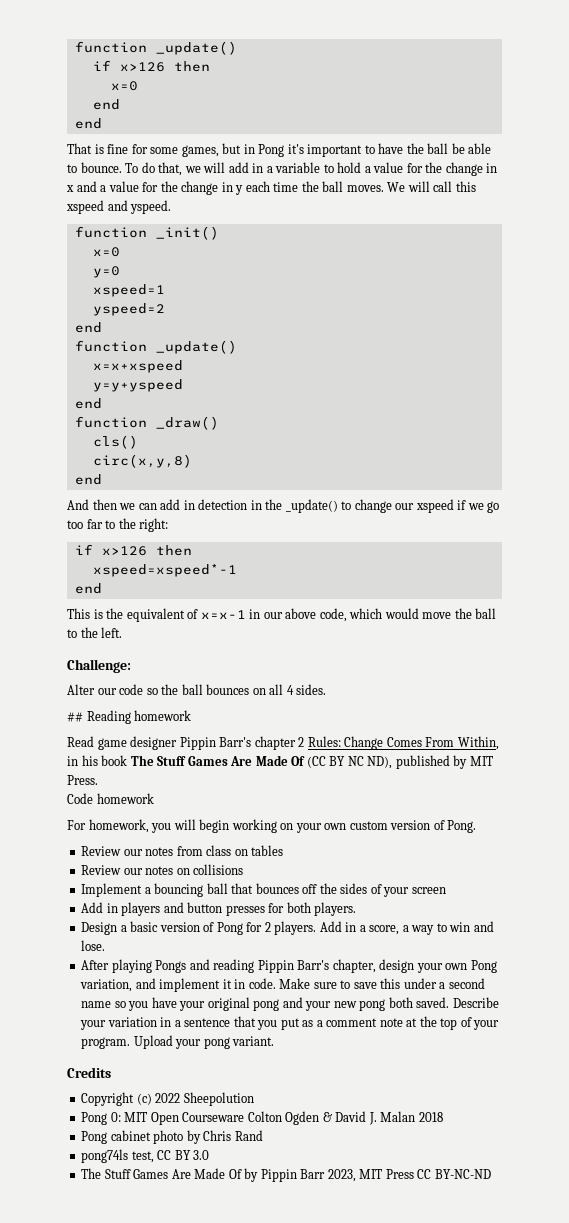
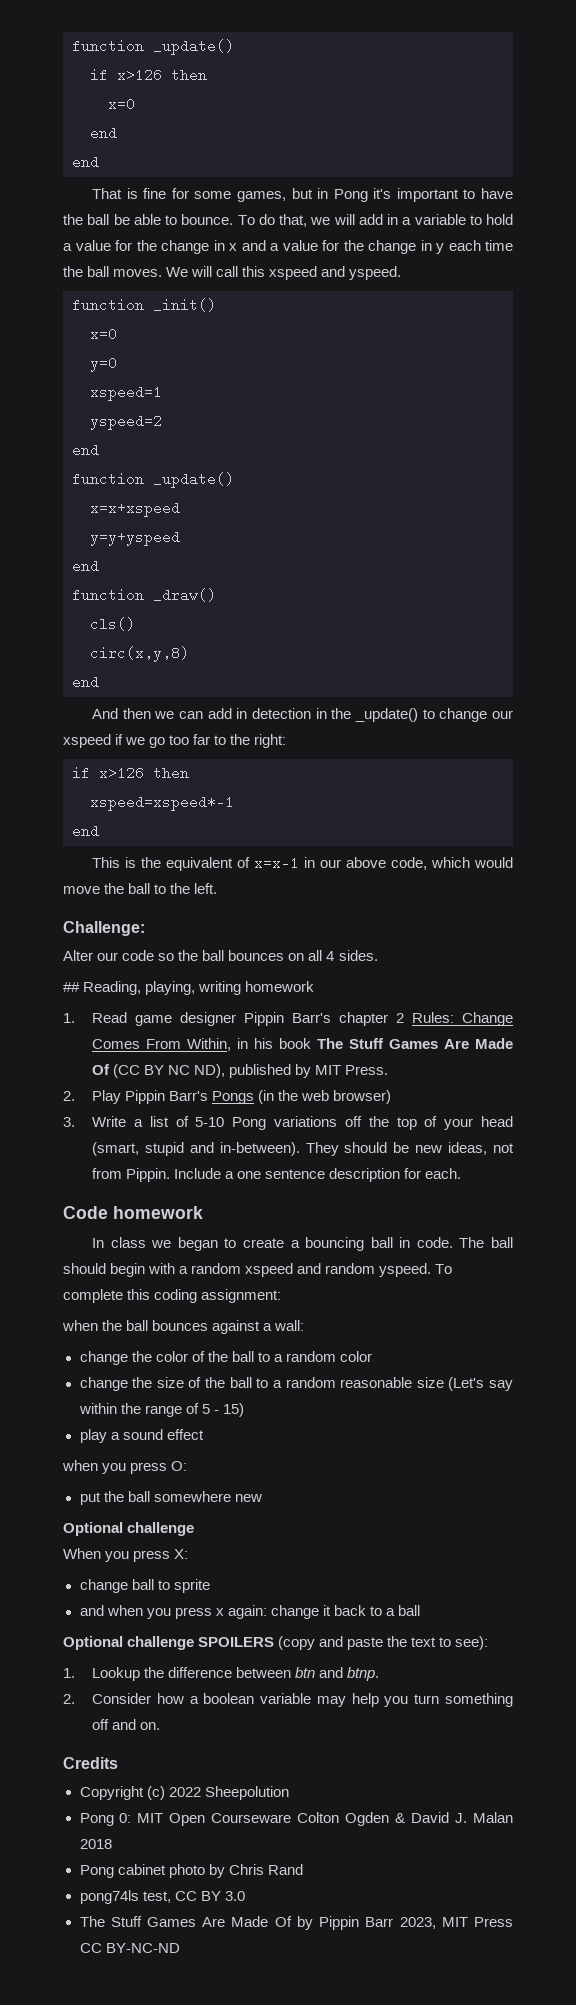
- ## Reading homework
- Read game designer Pippin Barr's chapter 2 Rules: Change Comes From Within, in his book The Stuff Games Are Made Of (CC BY NC ND), published by MIT Press.
+ ## Reading, playing, writing homework
+ 1. Read game designer Pippin Barr's chapter 2 Rules: Change Comes From Within, in his book The Stuff Games Are Made Of (CC BY NC ND), published by MIT Press.
+ 2. Play Pippin Barr's Pongs (in the web browser)
+ 3. Write a list of 5-10 Pong variations off the top of your head (smart, stupid and in-between). They should be new ideas, not from Pippin. Include a one sentence description for each.
  Code homework
- For homework, you will begin working on your own custom version of Pong.
- Review our notes from class on tables
- Review our notes on collisions
- Implement a bouncing ball that bounces off the sides of your screen
- Add in players and button presses for both players.
- Design a basic version of Pong for 2 players. Add in a score, a way to win and lose.
- After playing Pongs and reading Pippin Barr's chapter, design your own Pong variation, and implement it in code. Make sure to save this under a second name so you have your original pong and your new pong both saved. Describe your variation in a sentence that you put as a comment note at the top of your program. Upload your pong variant.
+ In class we began to create a bouncing ball in code. The ball should begin with a random xspeed and random yspeed. To complete this coding assignment:
+ when the ball bounces against a wall:
+ change the color of the ball to a random color
+ change the size of the ball to a random reasonable size (Let's say within the range of 5 - 15)
+ play a sound effect
+ when you press O:
+ put the ball somewhere new
+ Optional challenge
+ When you press X:
+ change ball to sprite
+ and when you press x again: change it back to a ball
+ Optional challenge SPOILERS (copy and paste the text to see):
+ 1. Lookup the difference between btn and btnp.
+ 2. Consider how a boolean variable may help you turn something off and on.

